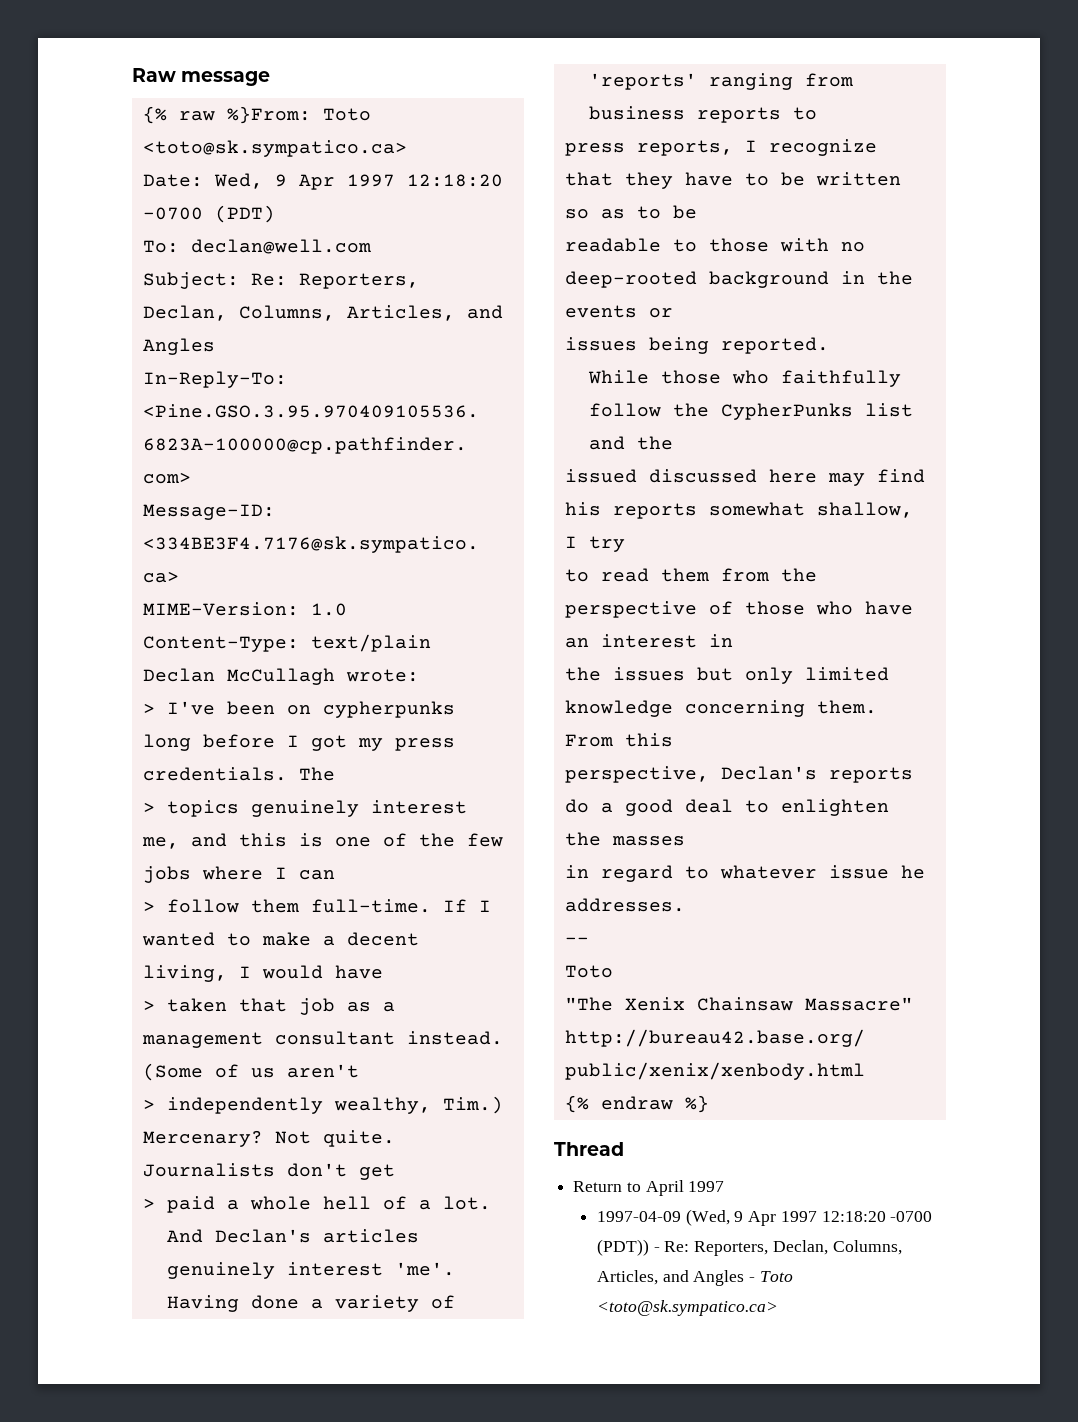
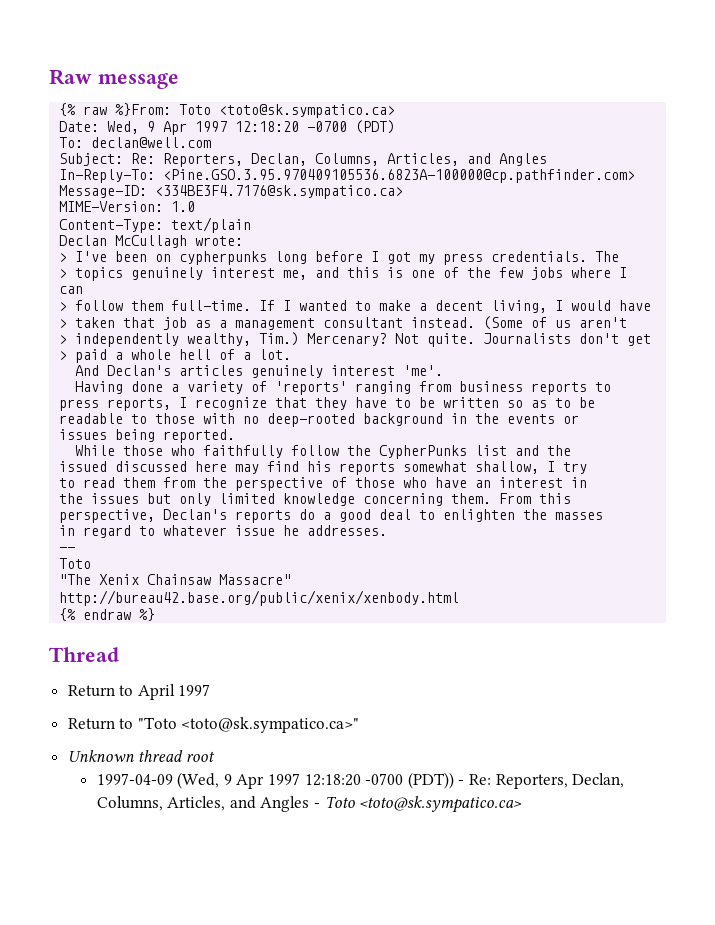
+ Return to "Toto <toto@sk.sympatico.ca>"
+ Unknown thread root

